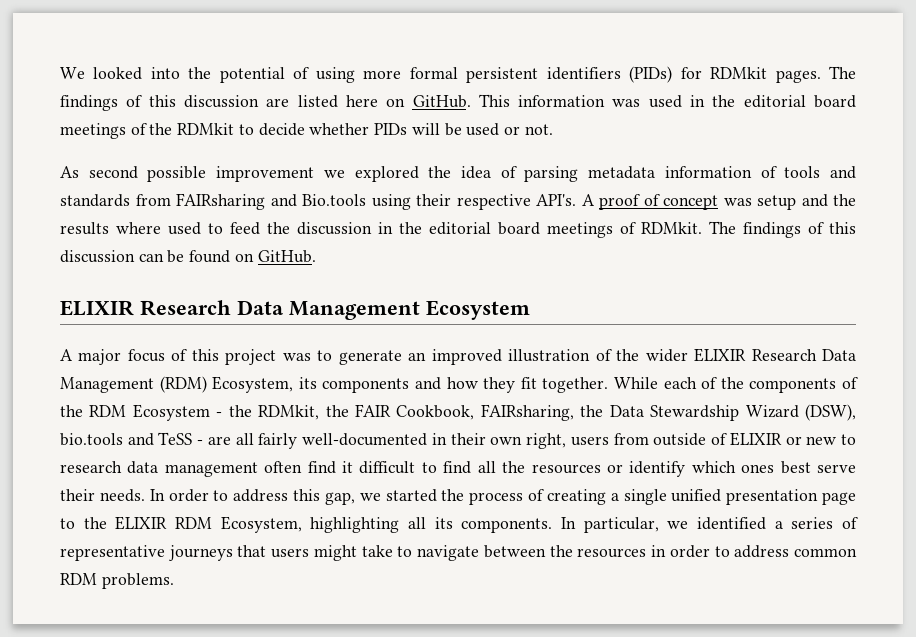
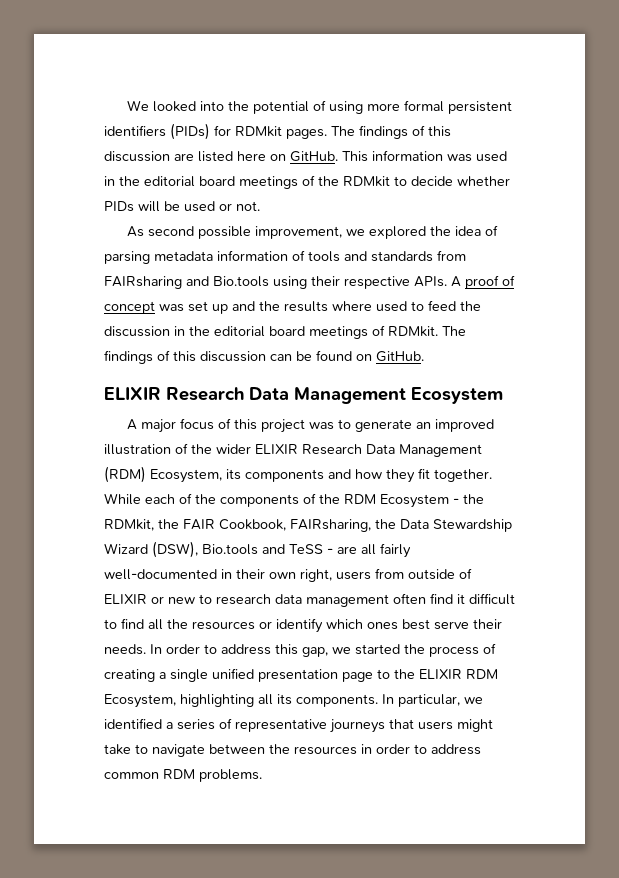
- As second possible improvement we explored the idea of parsing metadata information of tools and standards from FAIRsharing and Bio.tools using their respective API's.
+ As second possible improvement, we explored the idea of parsing metadata information of tools and standards from FAIRsharing and Bio.tools using their respective APIs.
- A proof of concept was setup and the results where used to feed the discussion in the editorial board meetings of RDMkit.
+ A proof of concept was set up and the results where used to feed the discussion in the editorial board meetings of RDMkit.
- While each of the components of the RDM Ecosystem - the RDMkit, the FAIR Cookbook, FAIRsharing, the Data Stewardship Wizard (DSW), bio.tools and TeSS - are all fairly well-documented in their own right, users from outside of ELIXIR or new to research data management often find it difficult to find all the resources or identify which ones best serve their needs.
+ While each of the components of the RDM Ecosystem - the RDMkit, the FAIR Cookbook, FAIRsharing, the Data Stewardship Wizard (DSW), Bio.tools and TeSS - are all fairly well-documented in their own right, users from outside of ELIXIR or new to research data management often find it difficult to find all the resources or identify which ones best serve their needs.

